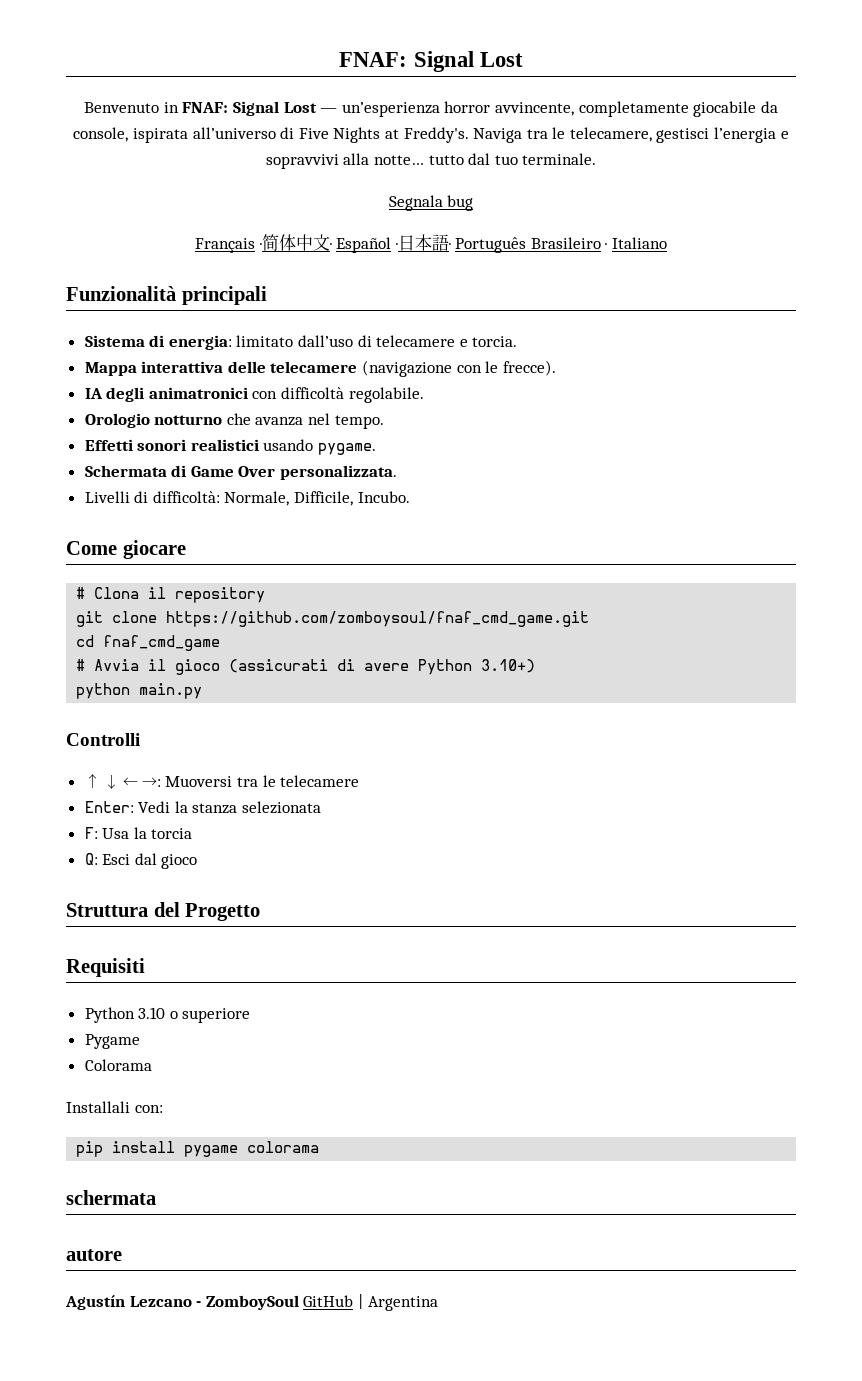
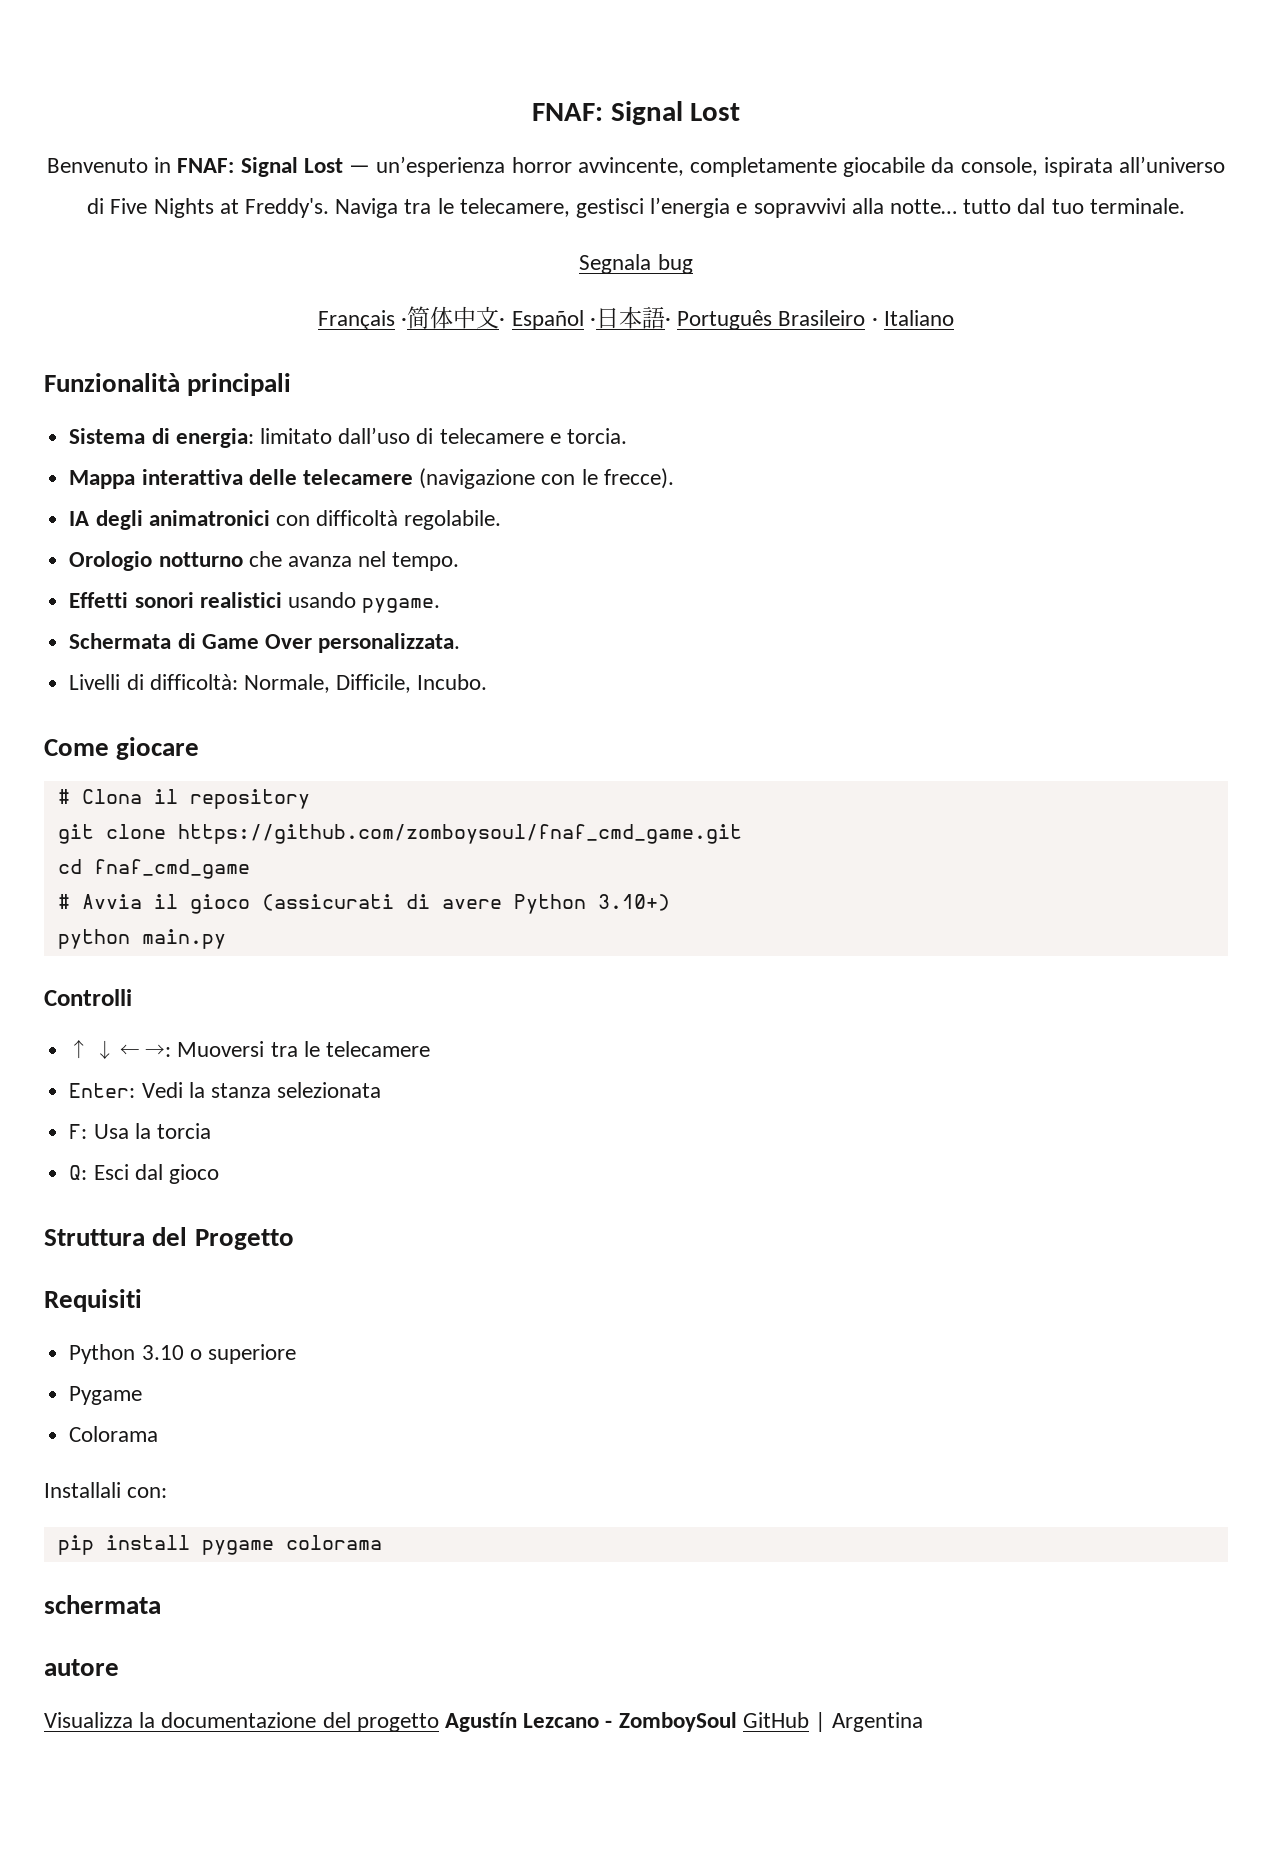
- Agustín Lezcano - ZomboySoul GitHub | Argentina
+ Visualizza la documentazione del progetto Agustín Lezcano - ZomboySoul GitHub | Argentina

